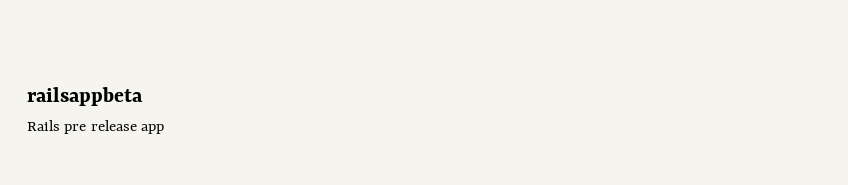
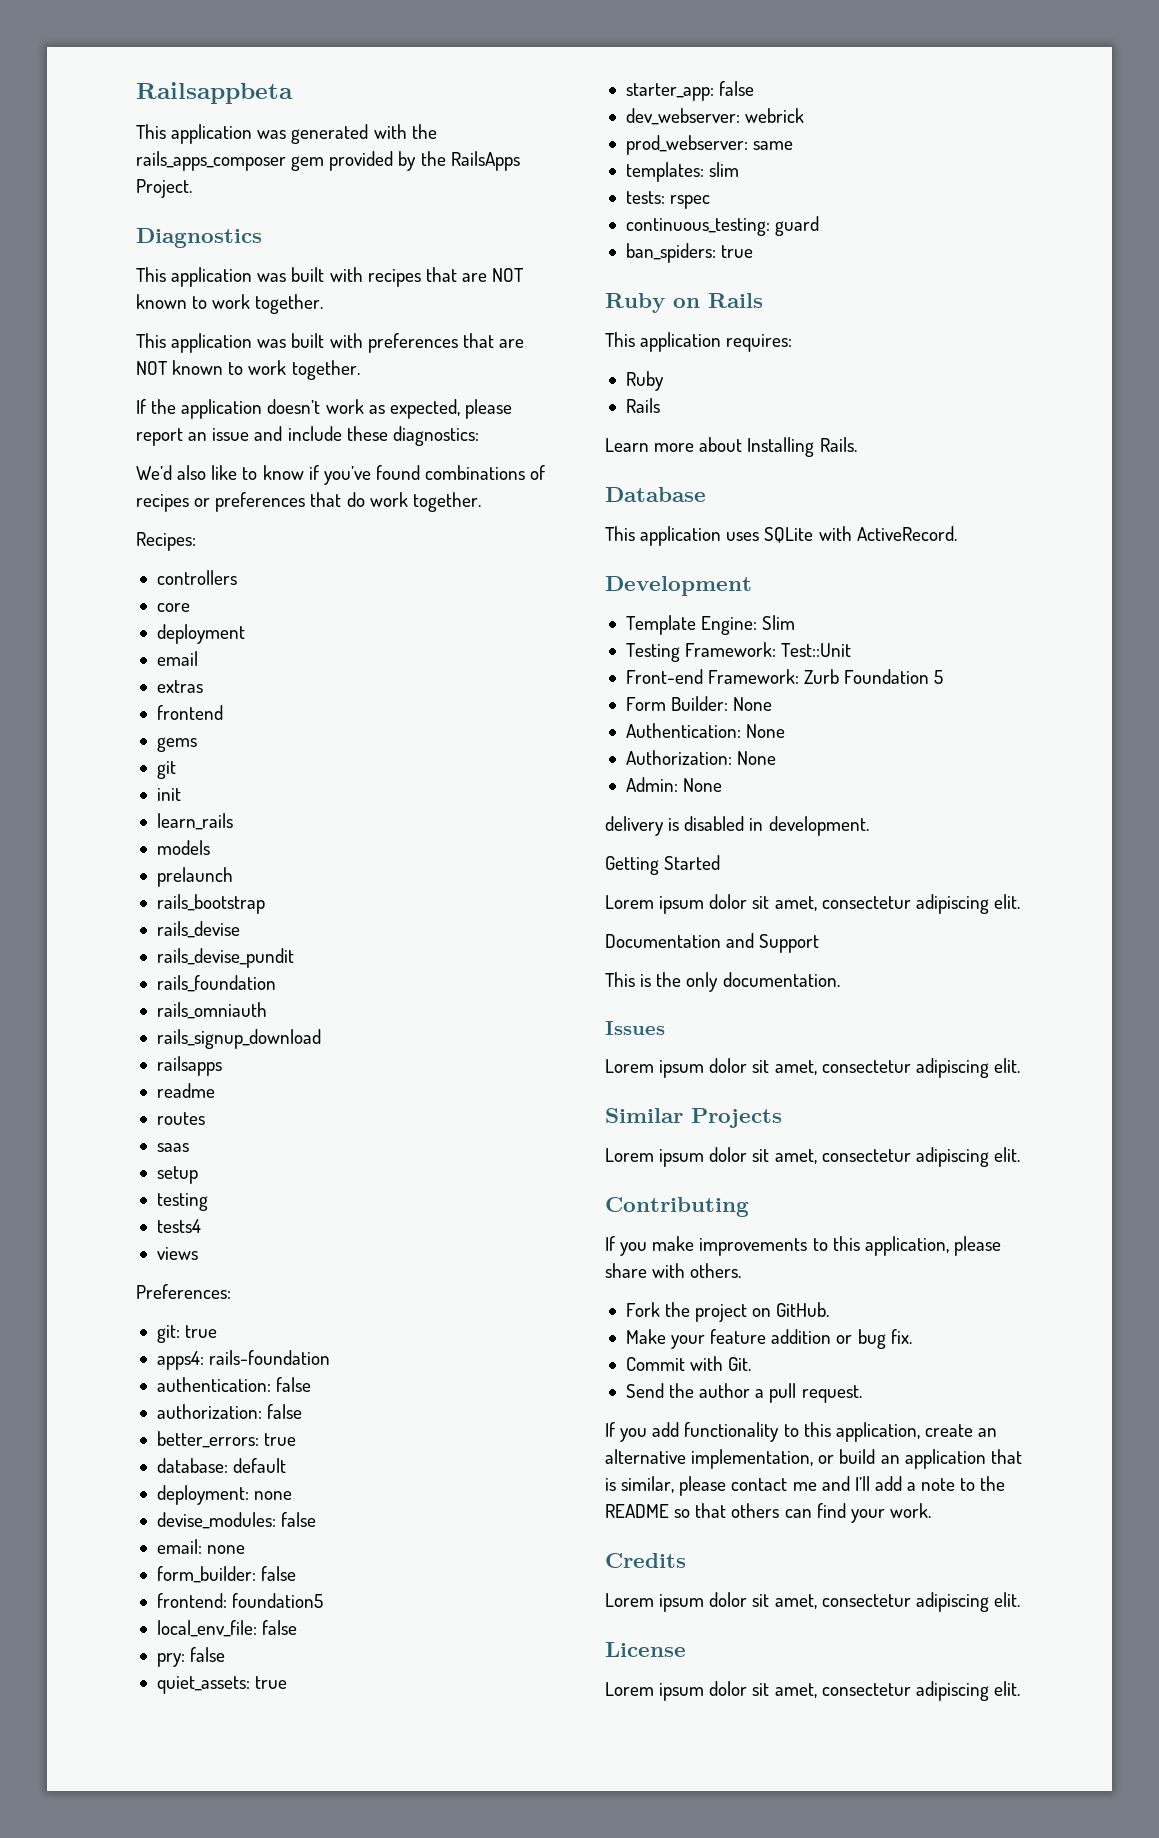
- railsappbeta
- Rails pre release app
+ Railsappbeta
+ This application was generated with the rails_apps_composer gem provided by the RailsApps Project.
+ Diagnostics
+ This application was built with recipes that are NOT known to work together.
+ This application was built with preferences that are NOT known to work together.
+ If the application doesn’t work as expected, please report an issue and include these diagnostics:
+ We’d also like to know if you’ve found combinations of recipes or preferences that do work together.
+ Recipes:
+ controllers
+ core
+ deployment
+ email
+ extras
+ frontend
+ gems
+ git
+ init
+ learn_rails
+ models
+ prelaunch
+ rails_bootstrap
+ rails_devise
+ rails_devise_pundit
+ rails_foundation
+ rails_omniauth
+ rails_signup_download
+ railsapps
+ readme
+ routes
+ saas
+ setup
+ testing
+ tests4
+ views
+ Preferences:
+ git: true
+ apps4: rails-foundation
+ authentication: false
+ authorization: false
+ better_errors: true
+ database: default
+ deployment: none
+ devise_modules: false
+ email: none
+ form_builder: false
+ frontend: foundation5
+ local_env_file: false
+ pry: false
+ quiet_assets: true
+ starter_app: false
+ dev_webserver: webrick
+ prod_webserver: same
+ templates: slim
+ tests: rspec
+ continuous_testing: guard
+ ban_spiders: true
+ Ruby on Rails
+ This application requires:
+ Ruby
+ Rails
+ Learn more about Installing Rails.
+ Database
+ This application uses SQLite with ActiveRecord.
+ Development
+ Template Engine: Slim
+ Testing Framework: Test::Unit
+ Front-end Framework: Zurb Foundation 5
+ Form Builder: None
+ Authentication: None
+ Authorization: None
+ Admin: None
+ delivery is disabled in development.
+ Getting Started
+ Lorem ipsum dolor sit amet, consectetur adipiscing elit.
+ Documentation and Support
+ This is the only documentation.
+ Issues
+ Lorem ipsum dolor sit amet, consectetur adipiscing elit.
+ Similar Projects
+ Lorem ipsum dolor sit amet, consectetur adipiscing elit.
+ Contributing
+ If you make improvements to this application, please share with others.
+ Fork the project on GitHub.
+ Make your feature addition or bug fix.
+ Commit with Git.
+ Send the author a pull request.
+ If you add functionality to this application, create an alternative implementation, or build an application that is similar, please contact me and I’ll add a note to the README so that others can find your work.
+ Credits
+ Lorem ipsum dolor sit amet, consectetur adipiscing elit.
+ License
+ Lorem ipsum dolor sit amet, consectetur adipiscing elit.

